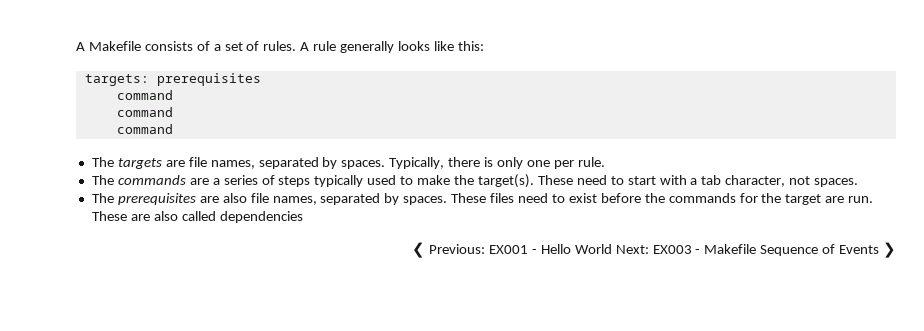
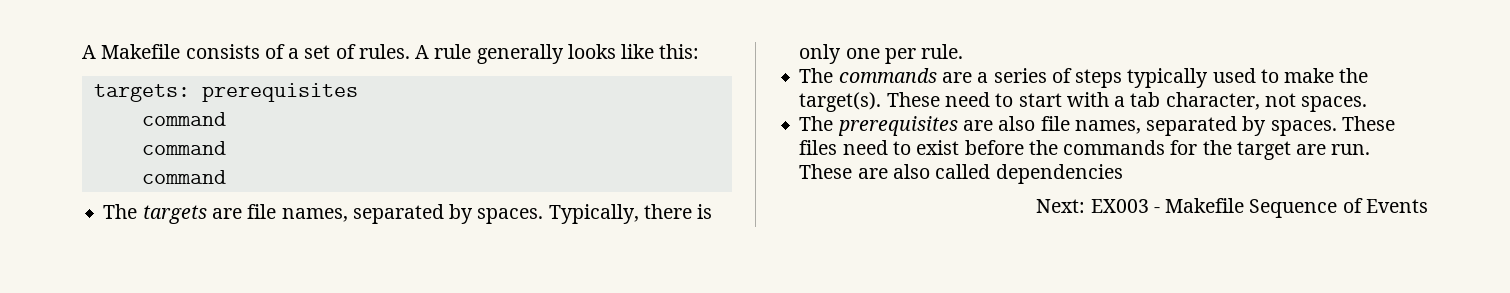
- ❮ Previous: EX001 - Hello World Next: EX003 - Makefile Sequence of Events ❯
+ Next: EX003 - Makefile Sequence of Events

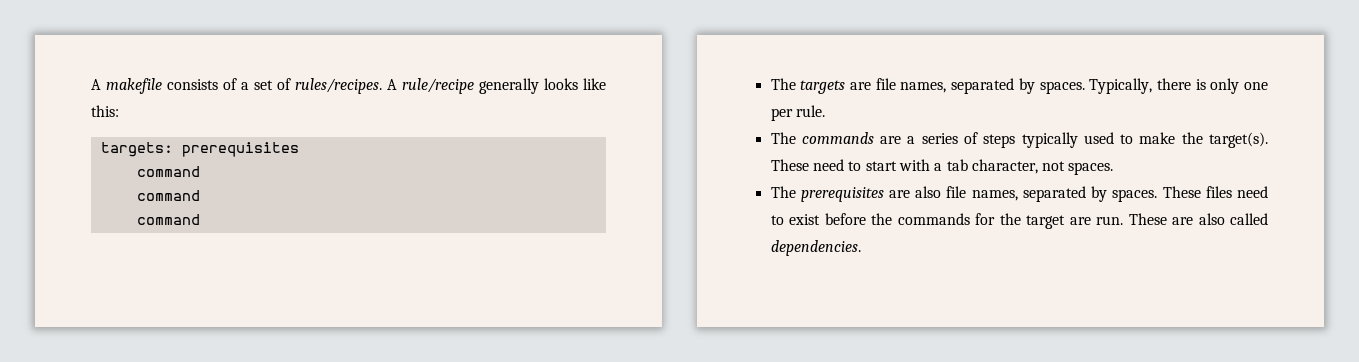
- A Makefile consists of a set of rules. A rule generally looks like this:
+ A makefile consists of a set of rules/recipes. A rule/recipe generally looks like this:
- These are also called dependencies
- Next: EX003 - Makefile Sequence of Events
+ These are also called dependencies.

